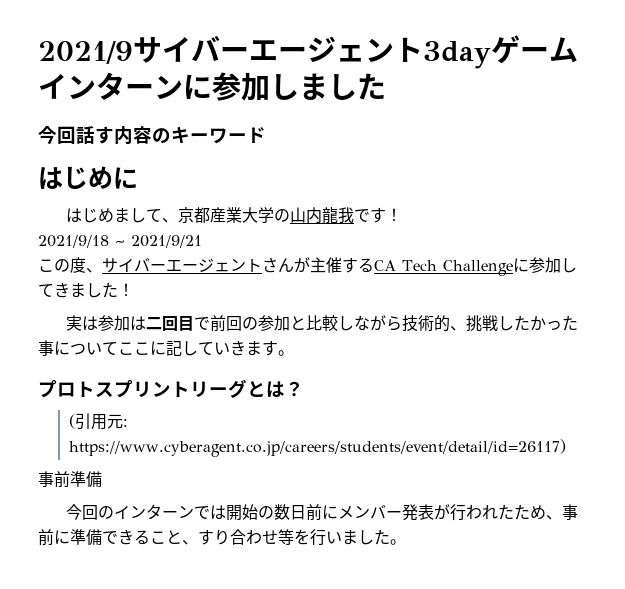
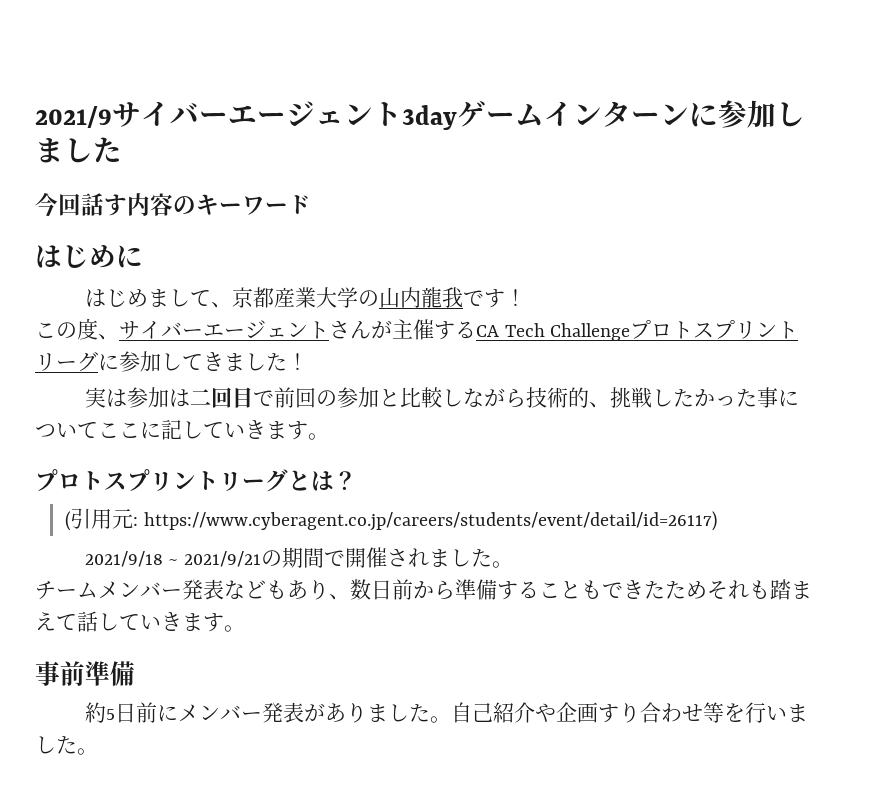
- 2021/9/18 ~ 2021/9/21
- この度、サイバーエージェントさんが主催するCA Tech Challengeに参加してきました！
+ この度、サイバーエージェントさんが主催するCA Tech Challengeプロトスプリントリーグに参加してきました！
+ 2021/9/18 ~ 2021/9/21の期間で開催されました。
+ チームメンバー発表などもあり、数日前から準備することもできたためそれも踏まえて話していきます。
  事前準備
- 今回のインターンでは開始の数日前にメンバー発表が行われたため、事前に準備できること、すり合わせ等を行いました。
+ 約5日前にメンバー発表がありました。自己紹介や企画すり合わせ等を行いました。

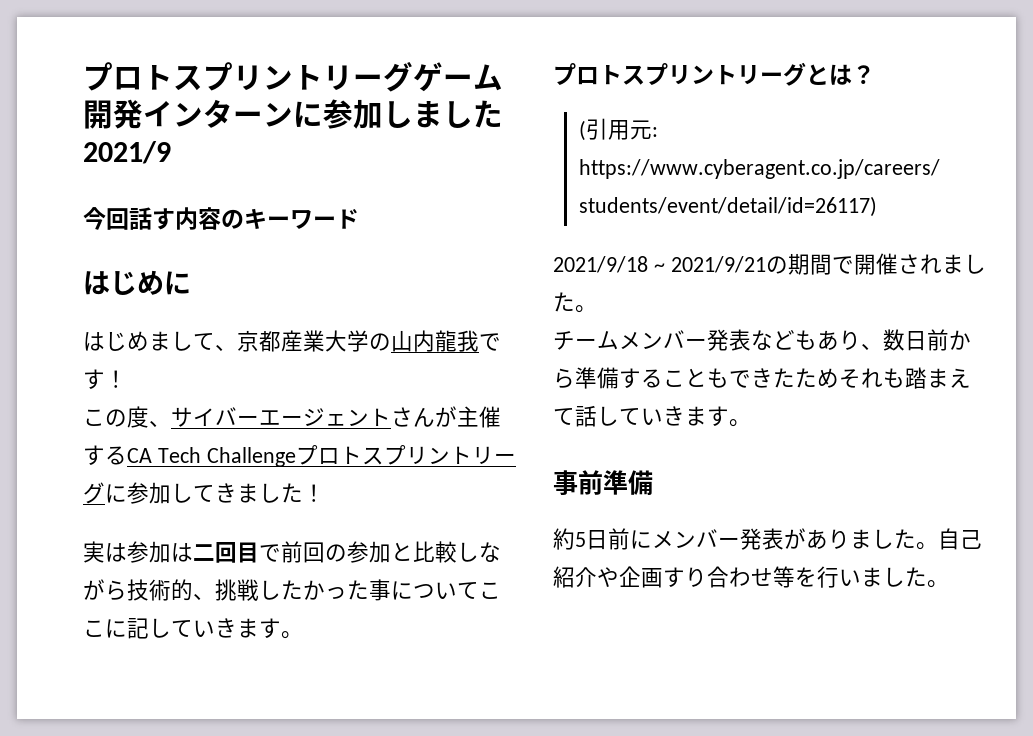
- 2021/9サイバーエージェント3dayゲームインターンに参加しました
+ プロトスプリントリーグゲーム開発インターンに参加しました2021/9

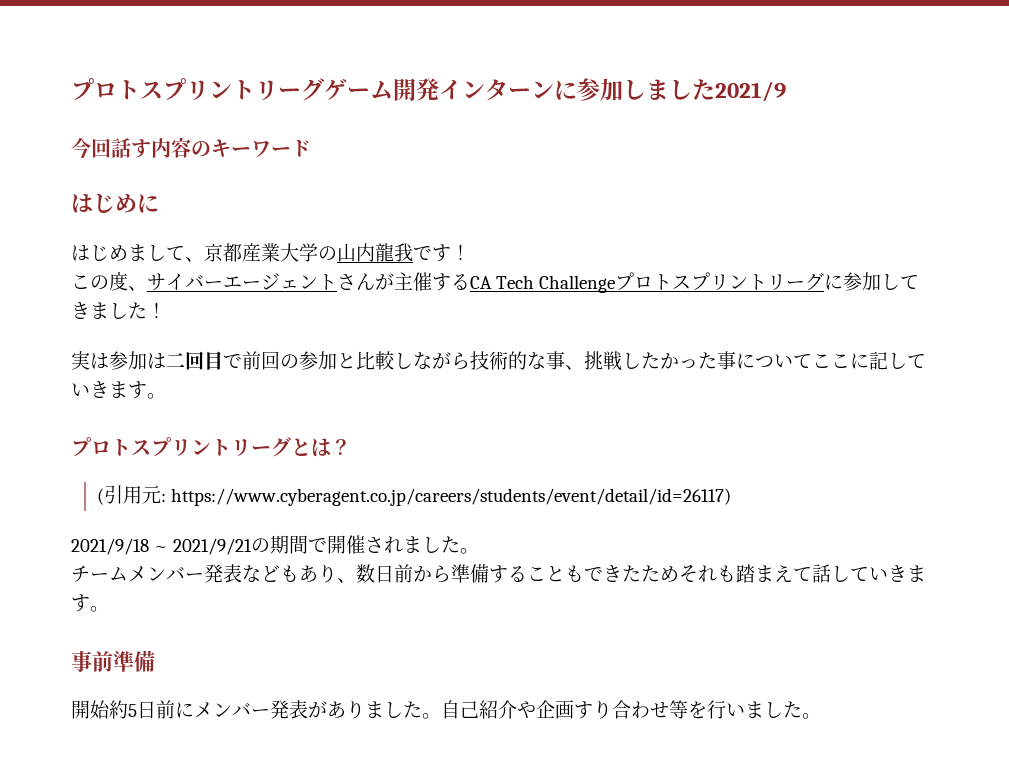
- 実は参加は二回目で前回の参加と比較しながら技術的、挑戦したかった事についてここに記していきます。
+ 実は参加は二回目で前回の参加と比較しながら技術的な事、挑戦したかった事についてここに記していきます。
- 約5日前にメンバー発表がありました。
+ 開始約5日前にメンバー発表がありました。

